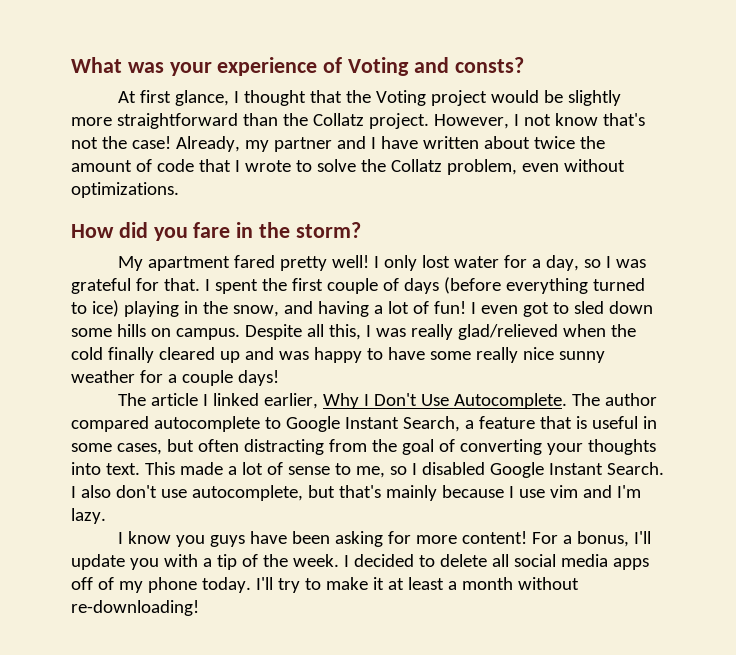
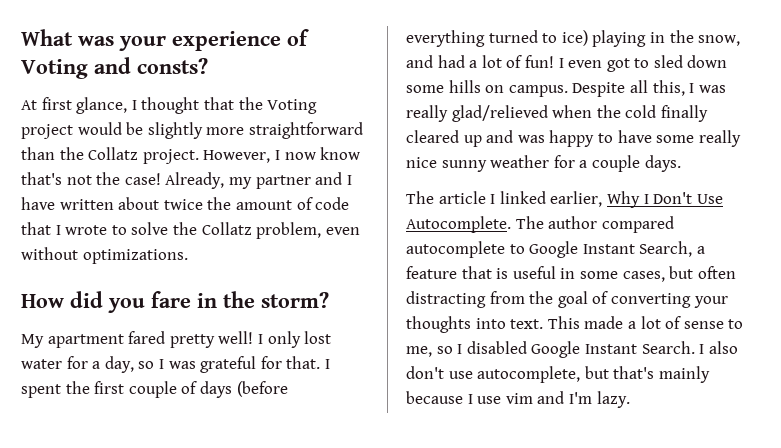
- However, I not know that's not the case!
+ However, I now know that's not the case!
- I spent the first couple of days (before everything turned to ice) playing in the snow, and having a lot of fun!
+ I spent the first couple of days (before everything turned to ice) playing in the snow, and had a lot of fun!
- Despite all this, I was really glad/relieved when the cold finally cleared up and was happy to have some really nice sunny weather for a couple days!
+ Despite all this, I was really glad/relieved when the cold finally cleared up and was happy to have some really nice sunny weather for a couple days.
- I know you guys have been asking for more content! For a bonus, I'll update you with a tip of the week. I decided to delete all social media apps off of my phone today. I'll try to make it at least a month without re-downloading!

